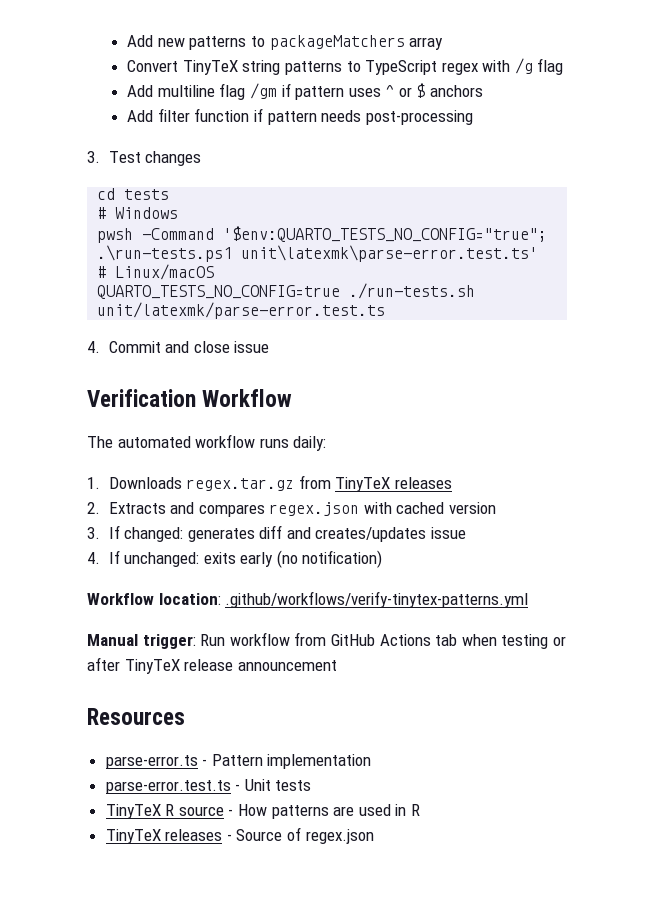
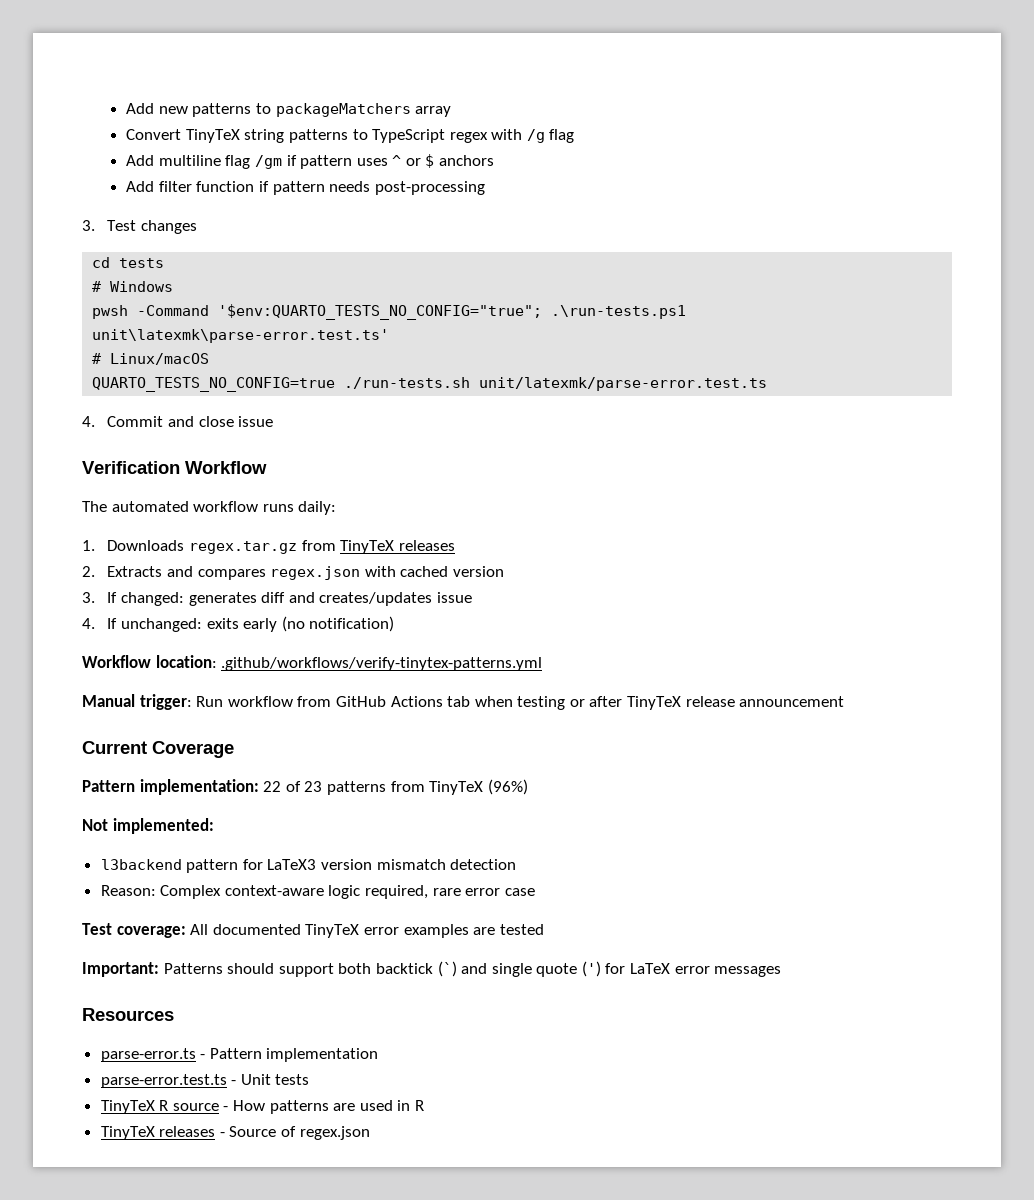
+ Current Coverage
+ Pattern implementation: 22 of 23 patterns from TinyTeX (96%)
+ Not implemented:
+ l3backend pattern for LaTeX3 version mismatch detection
+ Reason: Complex context-aware logic required, rare error case
+ Test coverage: All documented TinyTeX error examples are tested
+ Important: Patterns should support both backtick (`) and single quote (') for LaTeX error messages

